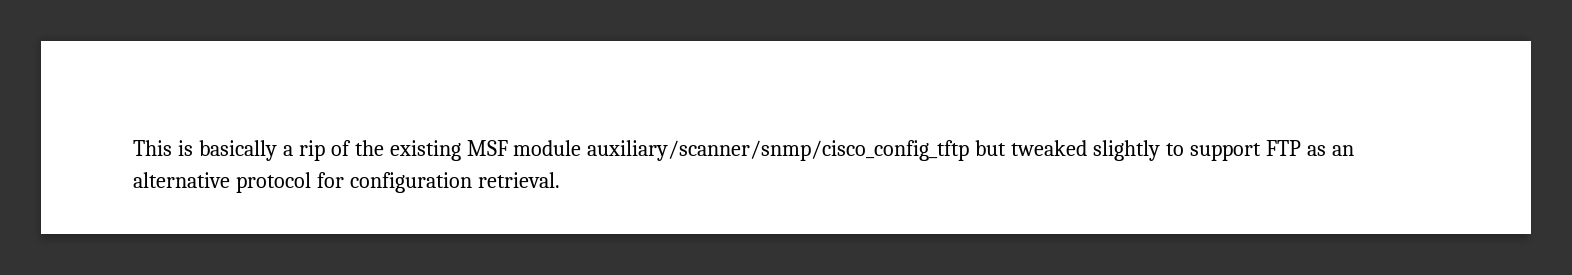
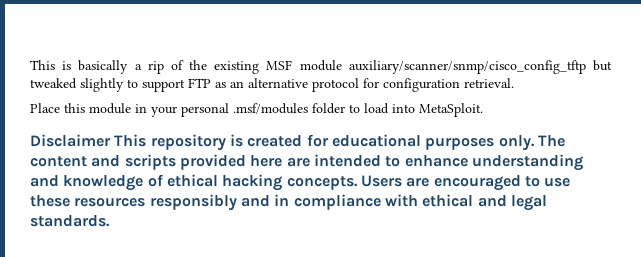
+ Place this module in your personal .msf/modules folder to load into MetaSploit.
+ Disclaimer This repository is created for educational purposes only. The content and scripts provided here are intended to enhance understanding and knowledge of ethical hacking concepts. Users are encouraged to use these resources responsibly and in compliance with ethical and legal standards.

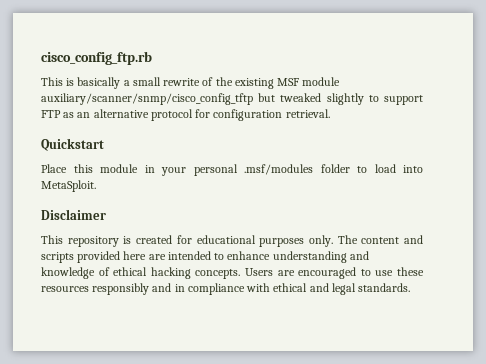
+ cisco_config_ftp.rb
- This is basically a rip of the existing MSF module auxiliary/scanner/snmp/cisco_config_tftp but tweaked slightly to support FTP as an alternative protocol for configuration retrieval.
+ This is basically a small rewrite of the existing MSF module auxiliary/scanner/snmp/cisco_config_tftp but tweaked slightly to support FTP as an alternative protocol for configuration retrieval.
+ Quickstart
- Disclaimer This repository is created for educational purposes only.
+ Disclaimer
+ This repository is created for educational purposes only.

